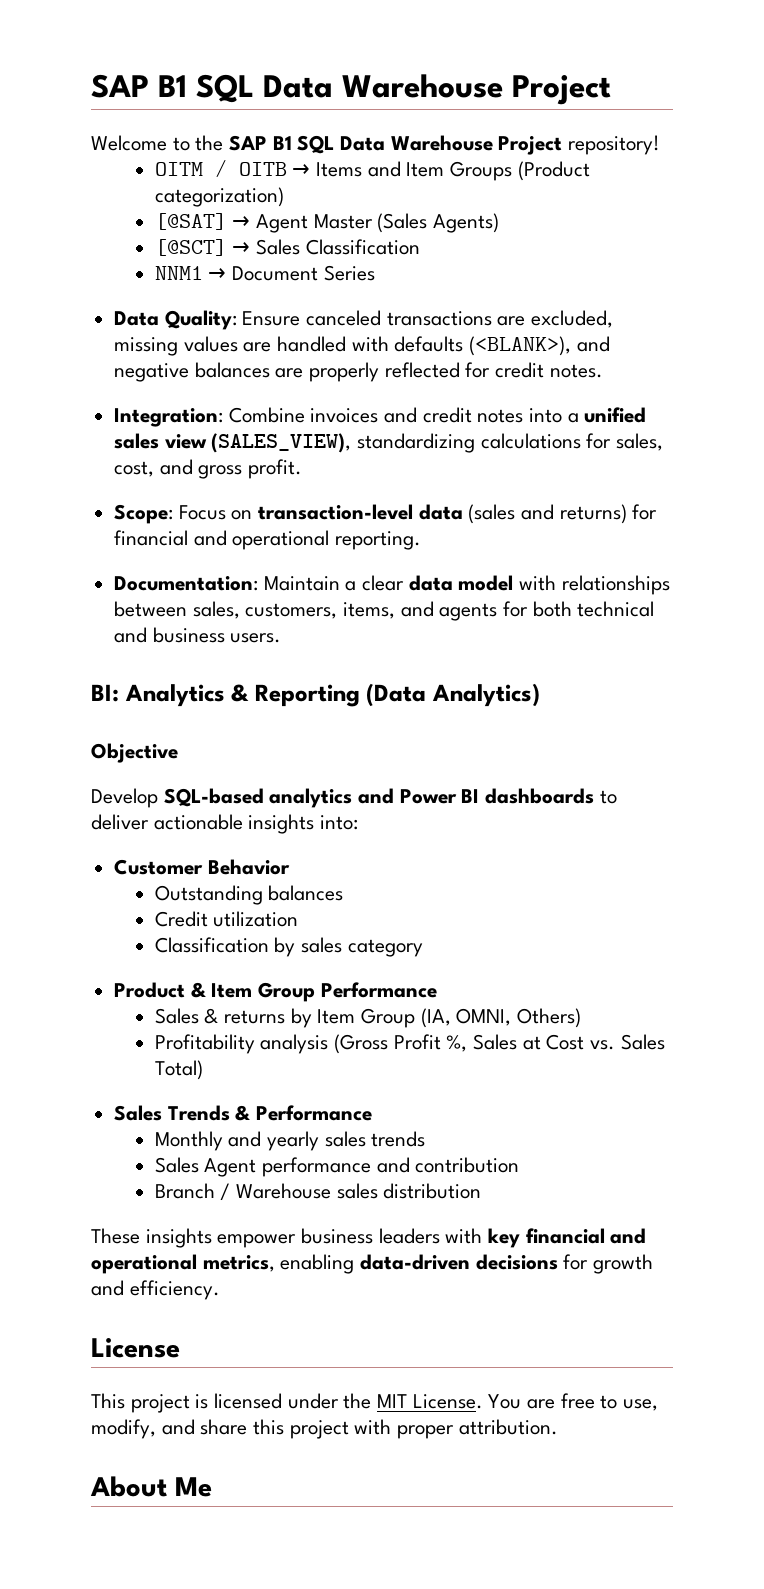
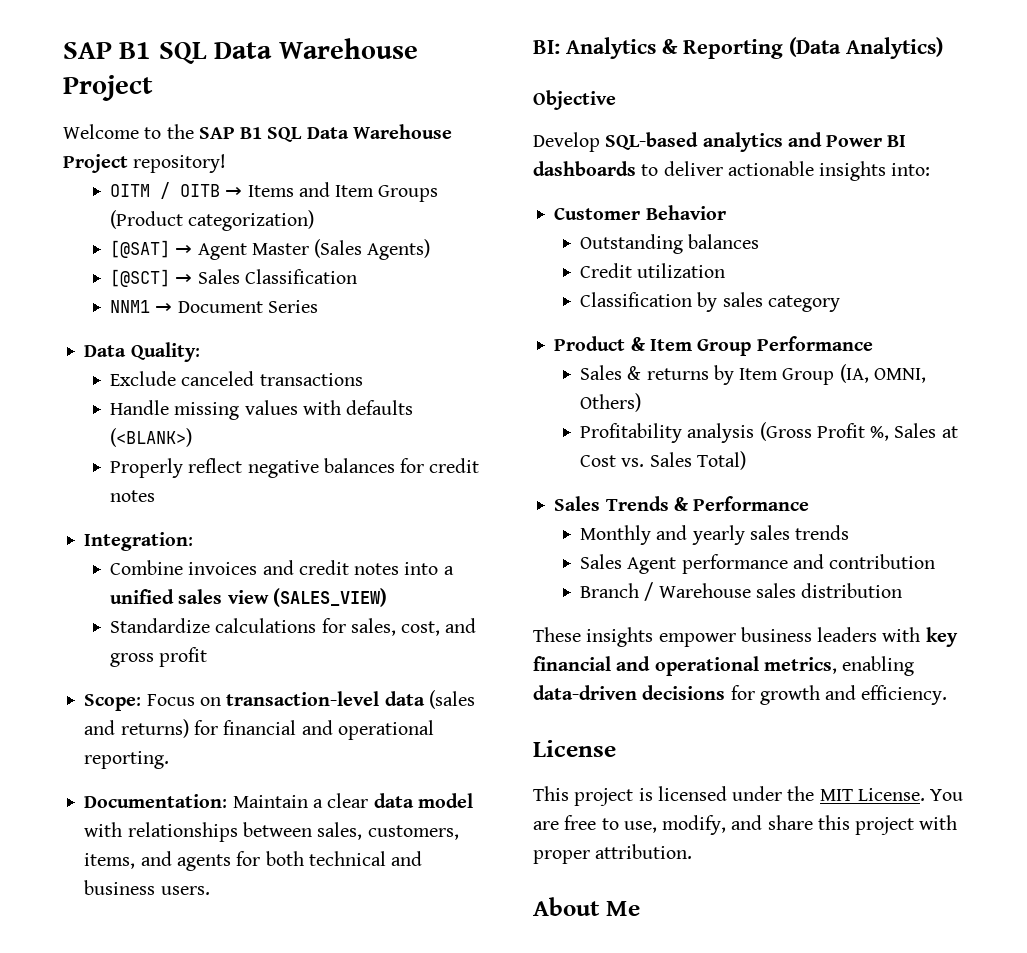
- Data Quality: Ensure canceled transactions are excluded, missing values are handled with defaults (<BLANK>), and negative balances are properly reflected for credit notes.
+ Data Quality:
+ Exclude canceled transactions
+ Handle missing values with defaults (<BLANK>)
+ Properly reflect negative balances for credit notes
- Integration: Combine invoices and credit notes into a unified sales view (SALES_VIEW), standardizing calculations for sales, cost, and gross profit.
+ Integration:
+ Combine invoices and credit notes into a unified sales view (SALES_VIEW)
+ Standardize calculations for sales, cost, and gross profit

